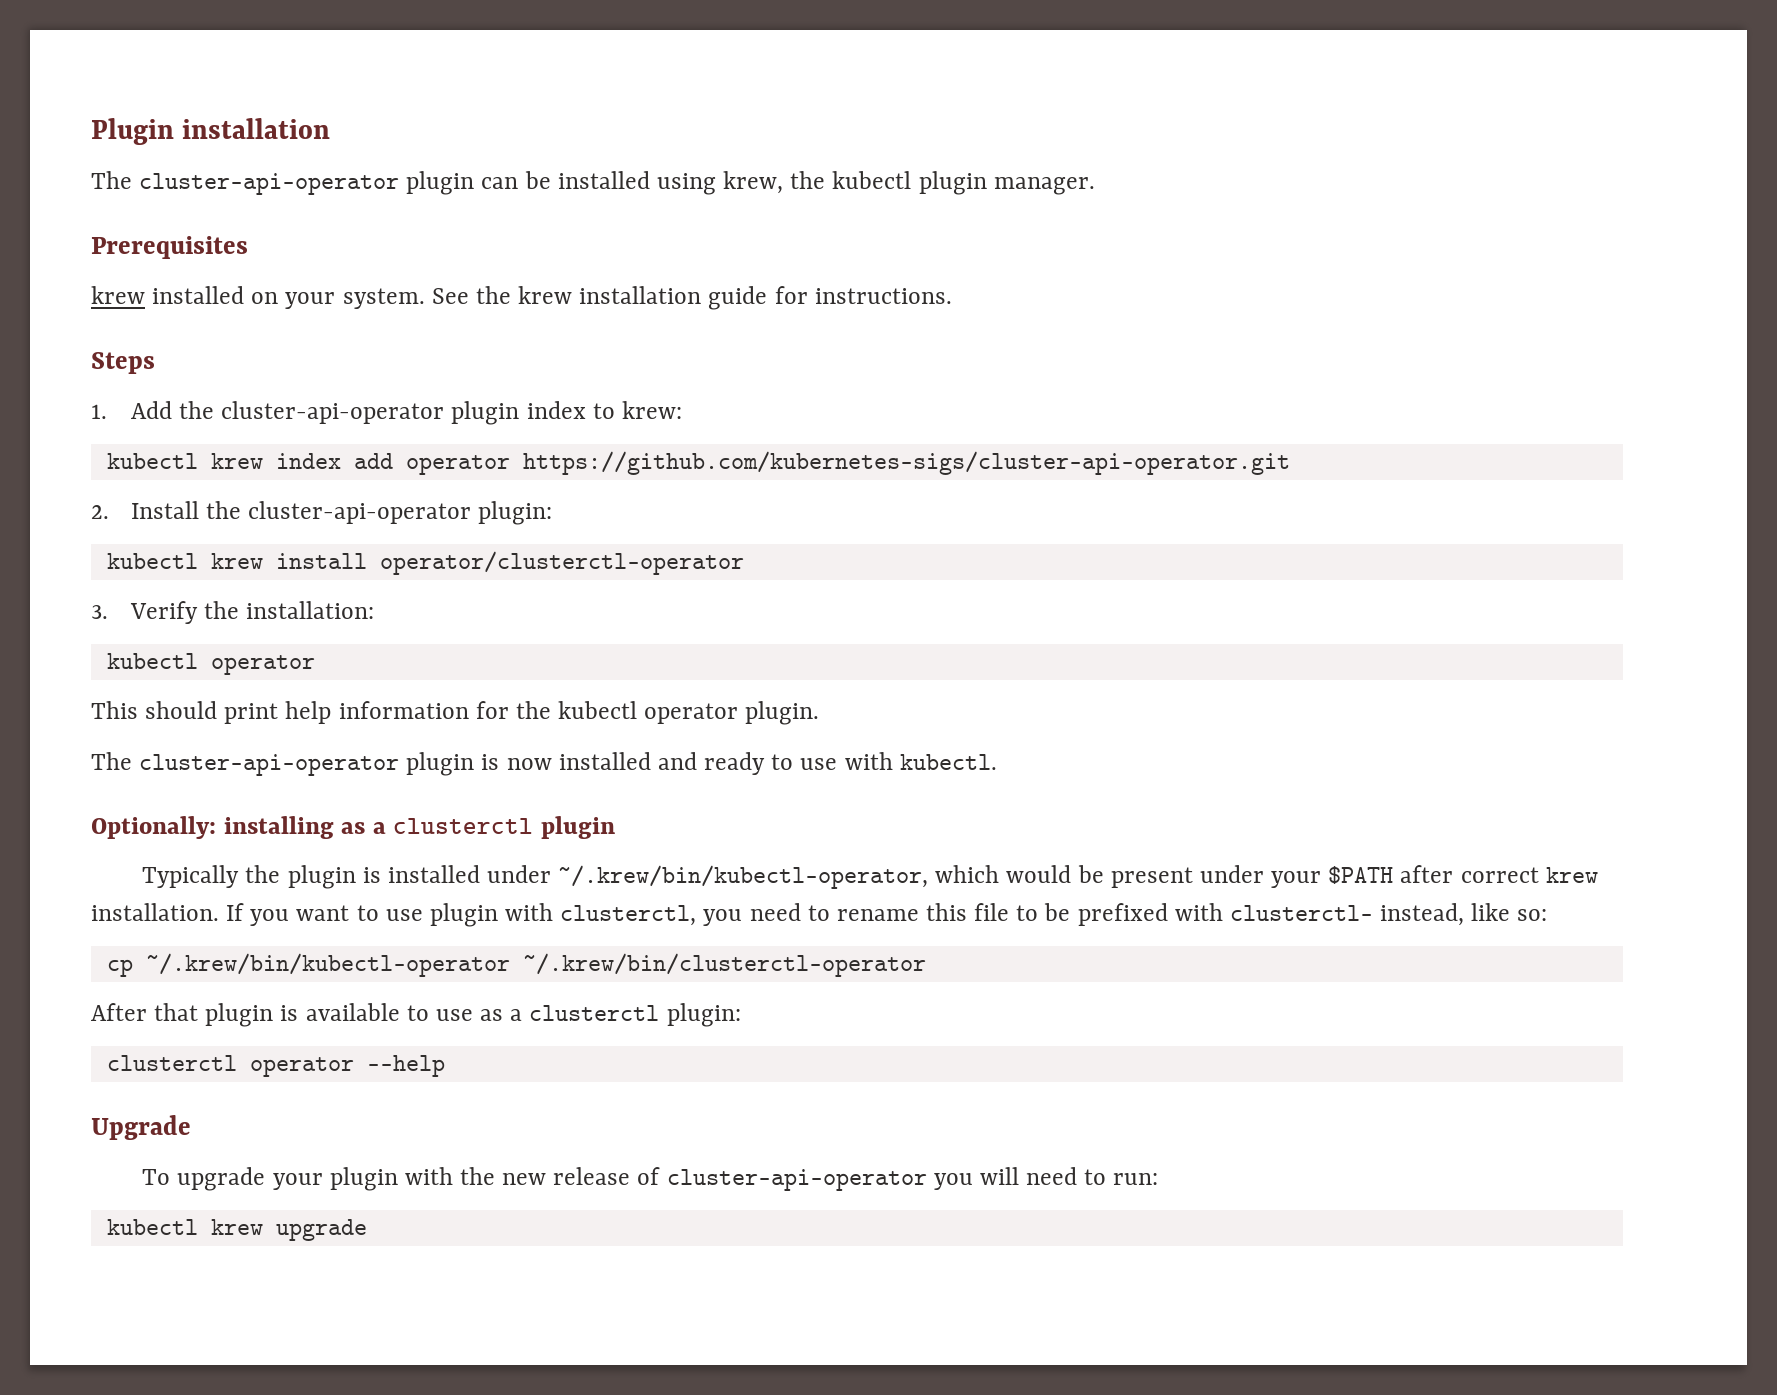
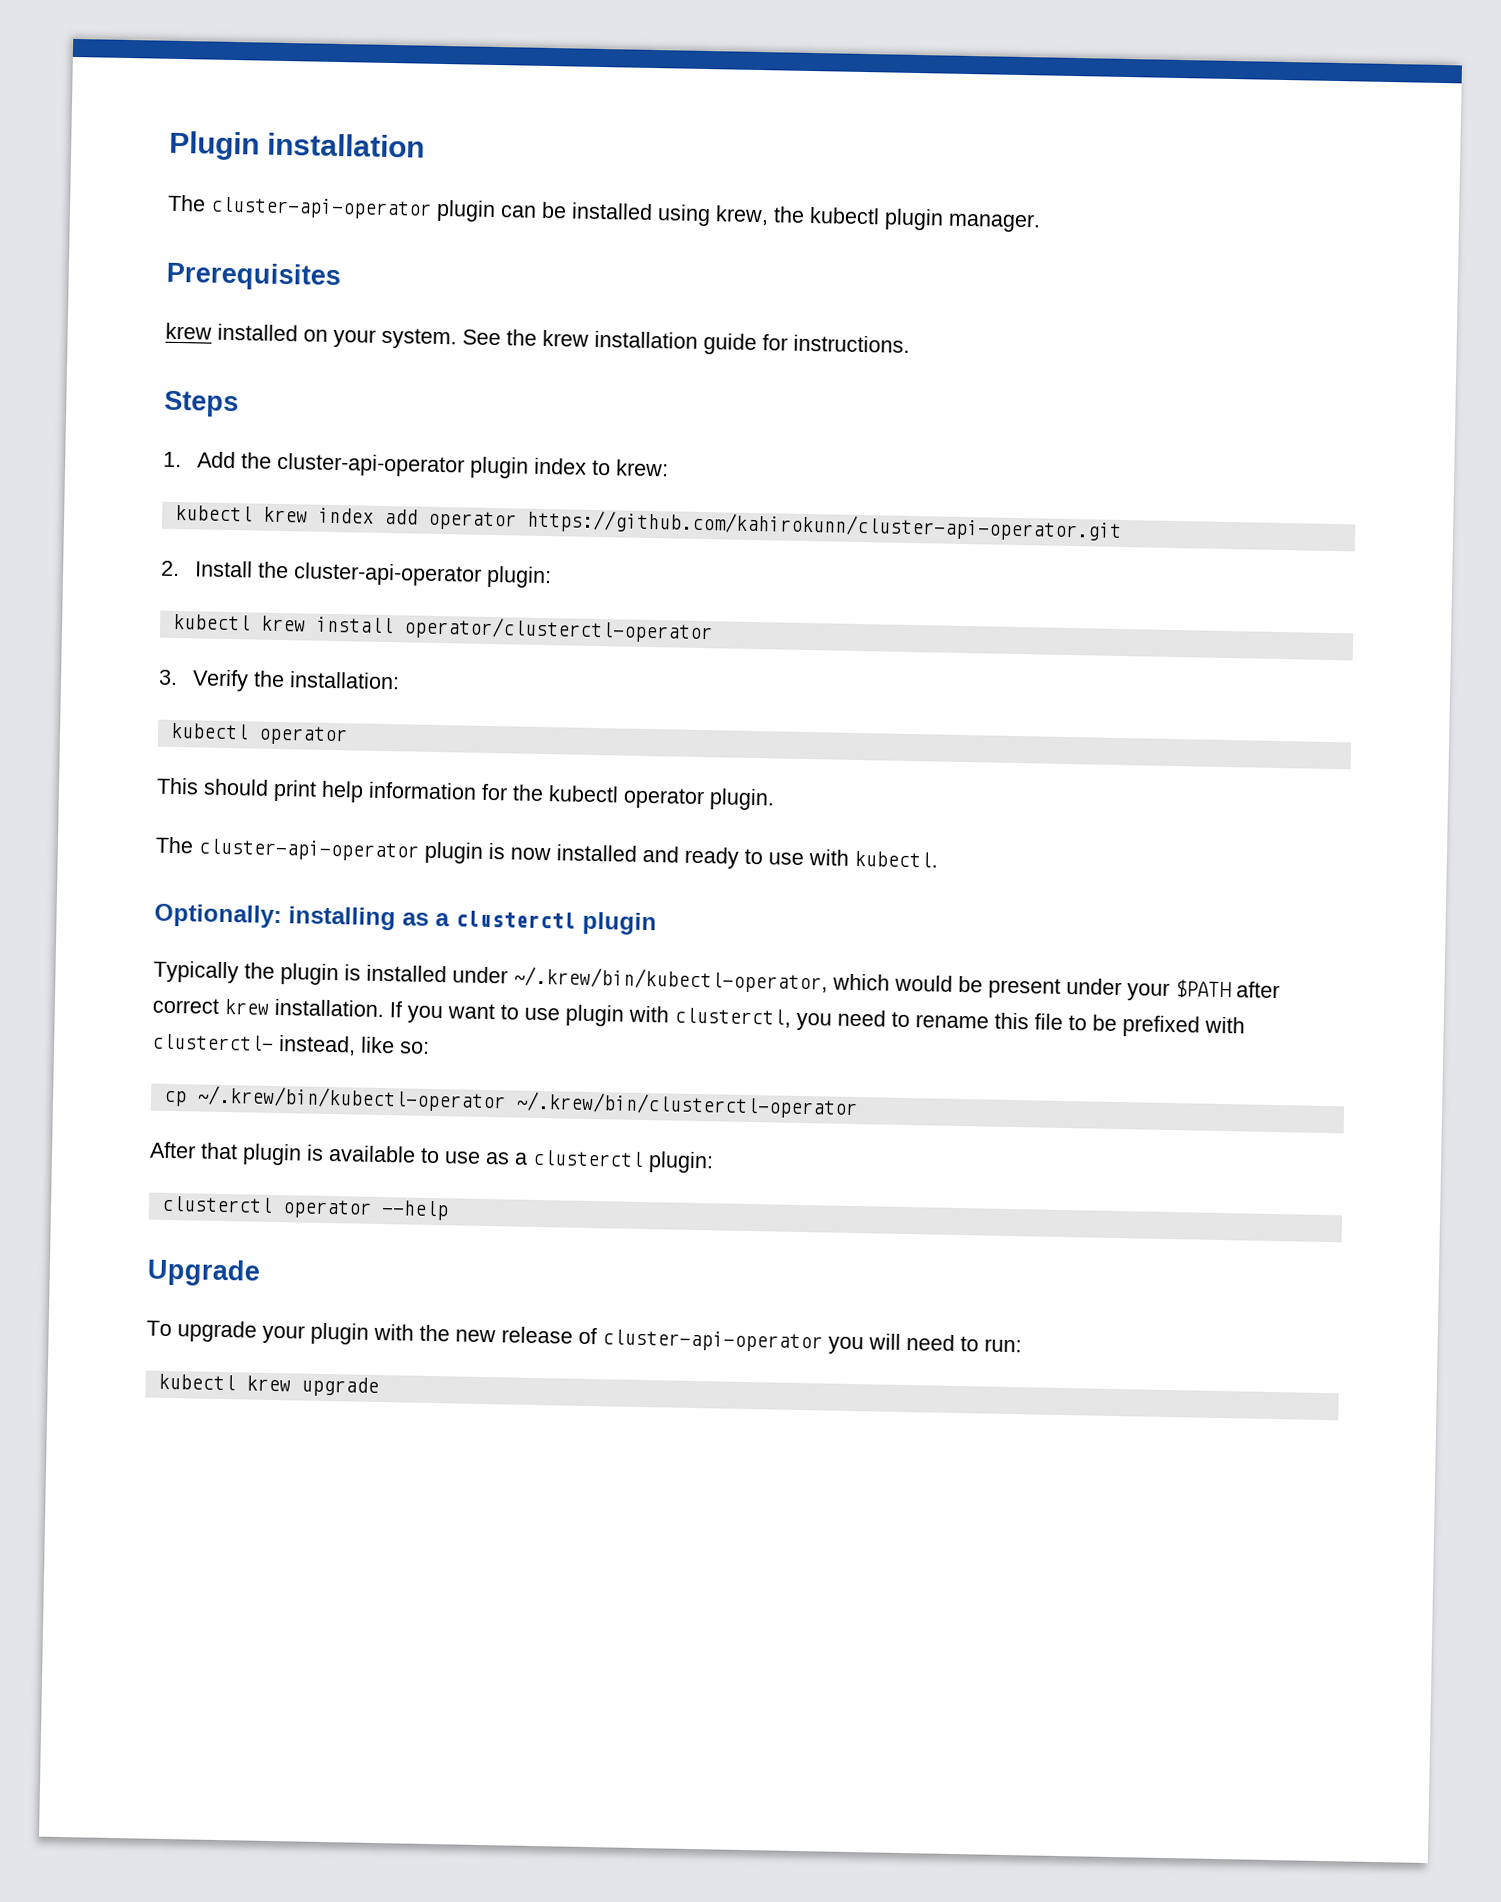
- kubectl krew index add operator https://github.com/kubernetes-sigs/cluster-api-operator.git
+ kubectl krew index add operator https://github.com/kahirokunn/cluster-api-operator.git

